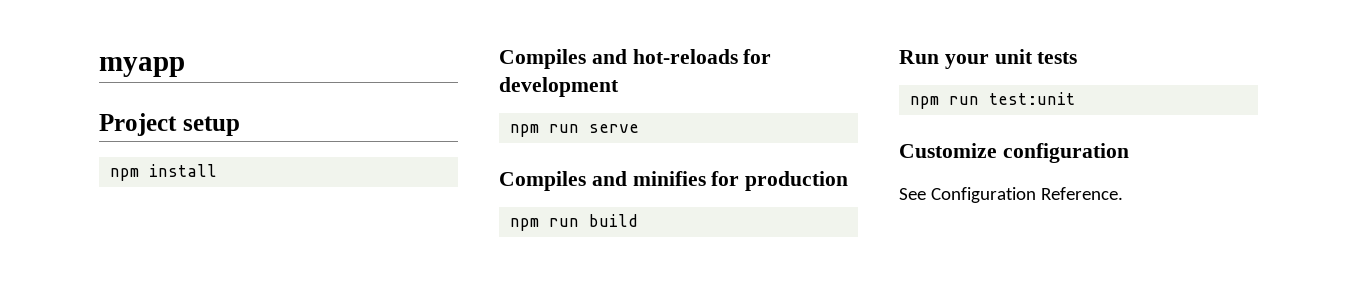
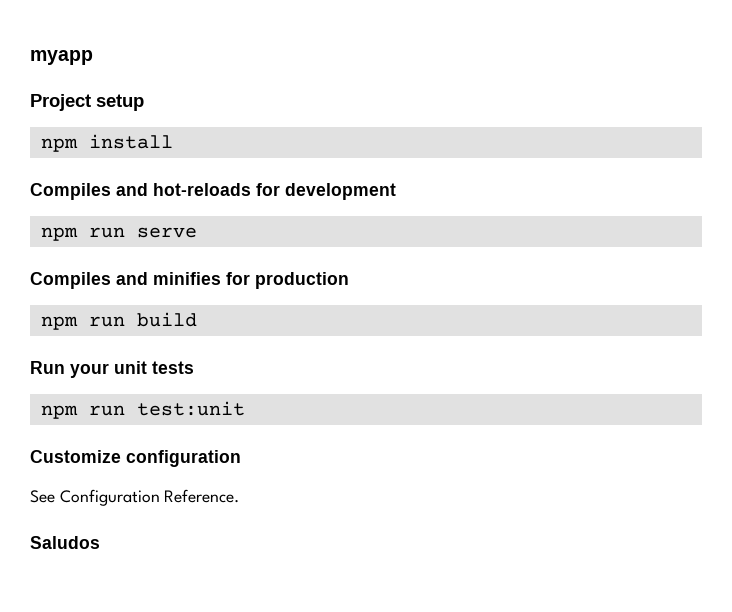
+ Saludos

